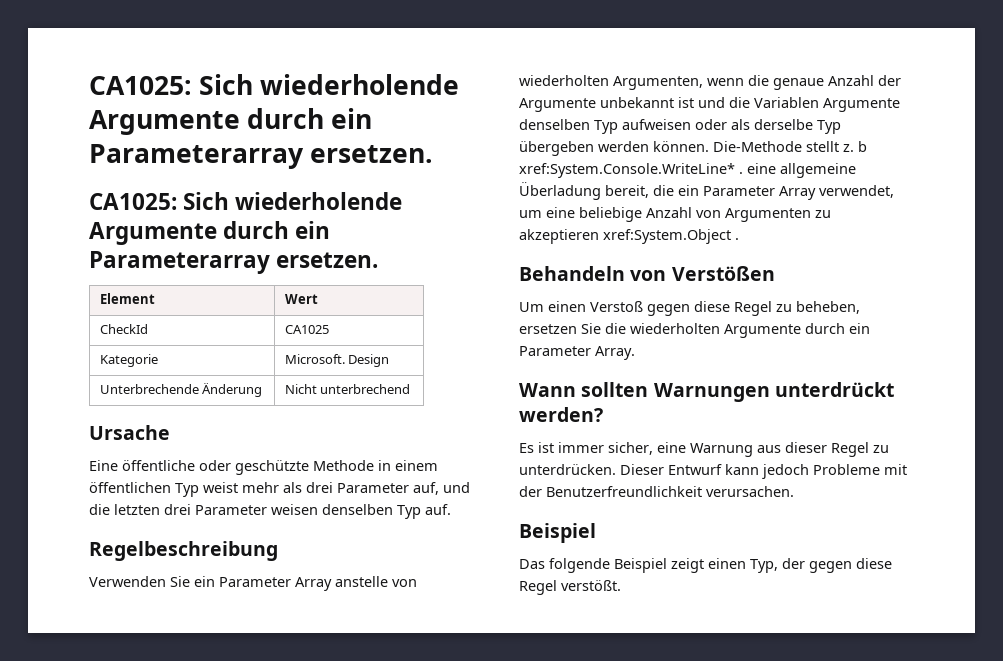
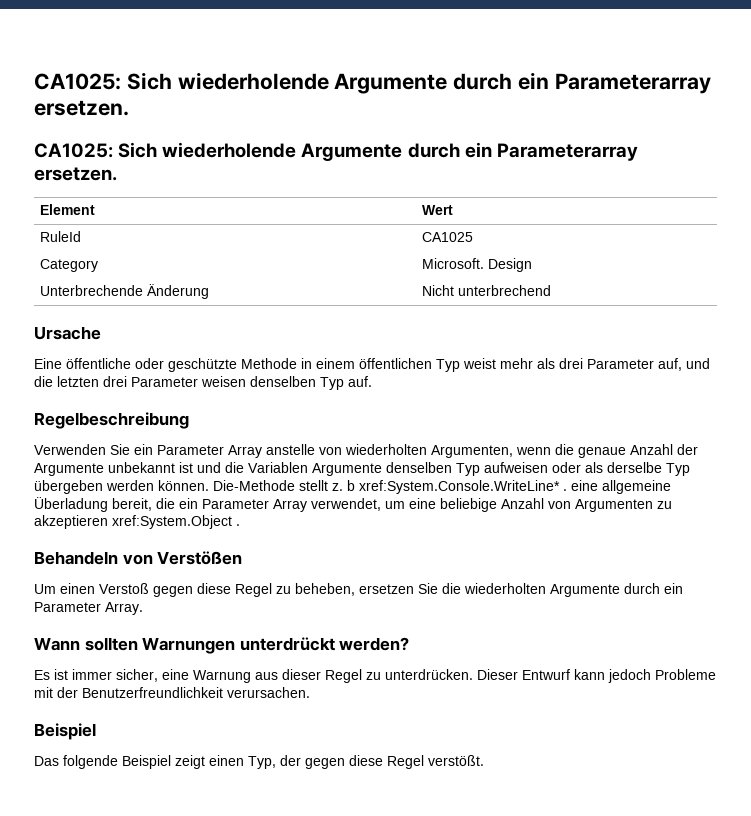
- CheckId | CA1025
+ RuleId | CA1025
- Kategorie | Microsoft. Design
+ Category | Microsoft. Design

